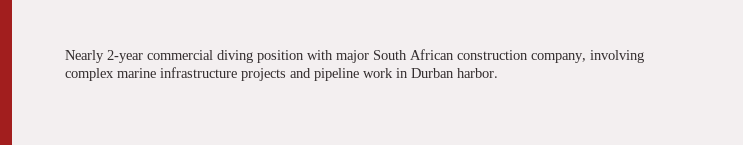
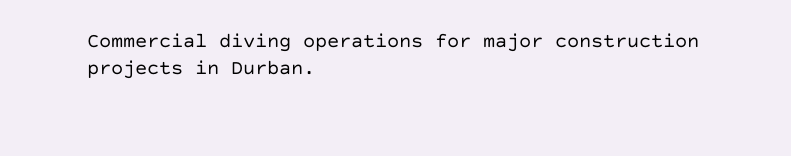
- Nearly 2-year commercial diving position with major South African construction company, involving complex marine infrastructure projects and pipeline work in Durban harbor.
+ Commercial diving operations for major construction projects in Durban.

